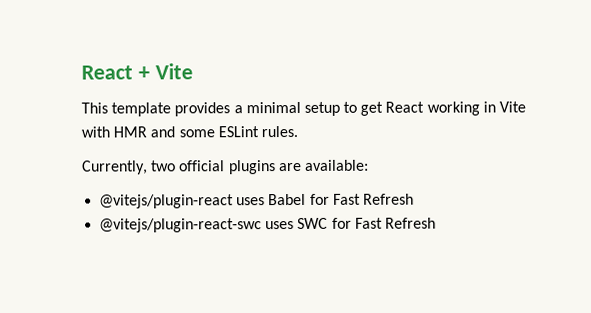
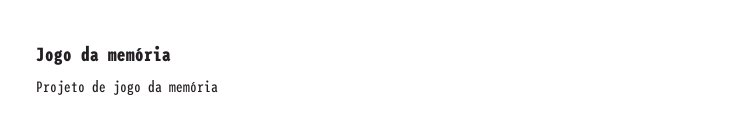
- React + Vite
- This template provides a minimal setup to get React working in Vite with HMR and some ESLint rules.
- Currently, two official plugins are available:
- @vitejs/plugin-react uses Babel for Fast Refresh
- @vitejs/plugin-react-swc uses SWC for Fast Refresh
+ Jogo da memória
+ Projeto de jogo da memória

